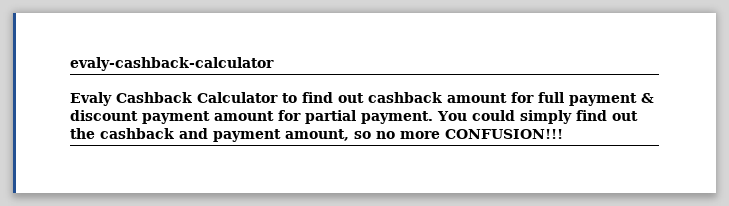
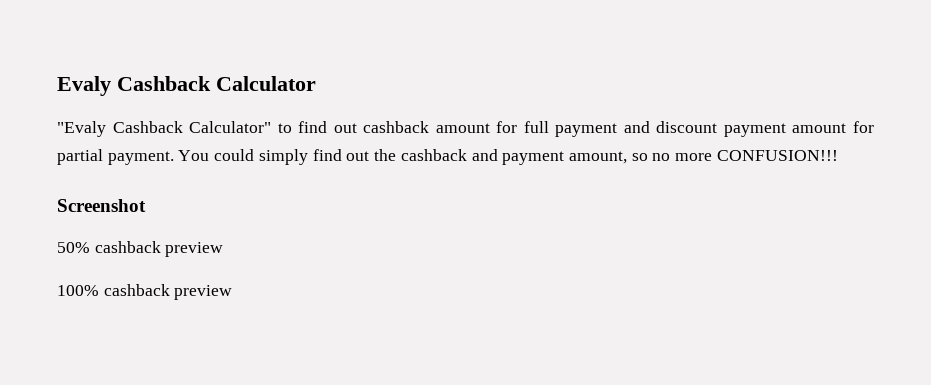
- evaly-cashback-calculator
- Evaly Cashback Calculator to find out cashback amount for full payment & discount payment amount for partial payment.
+ Evaly Cashback Calculator
+ "Evaly Cashback Calculator" to find out cashback amount for full payment and discount payment amount for partial payment.
+ Screenshot
+ 50% cashback preview
+ 100% cashback preview

